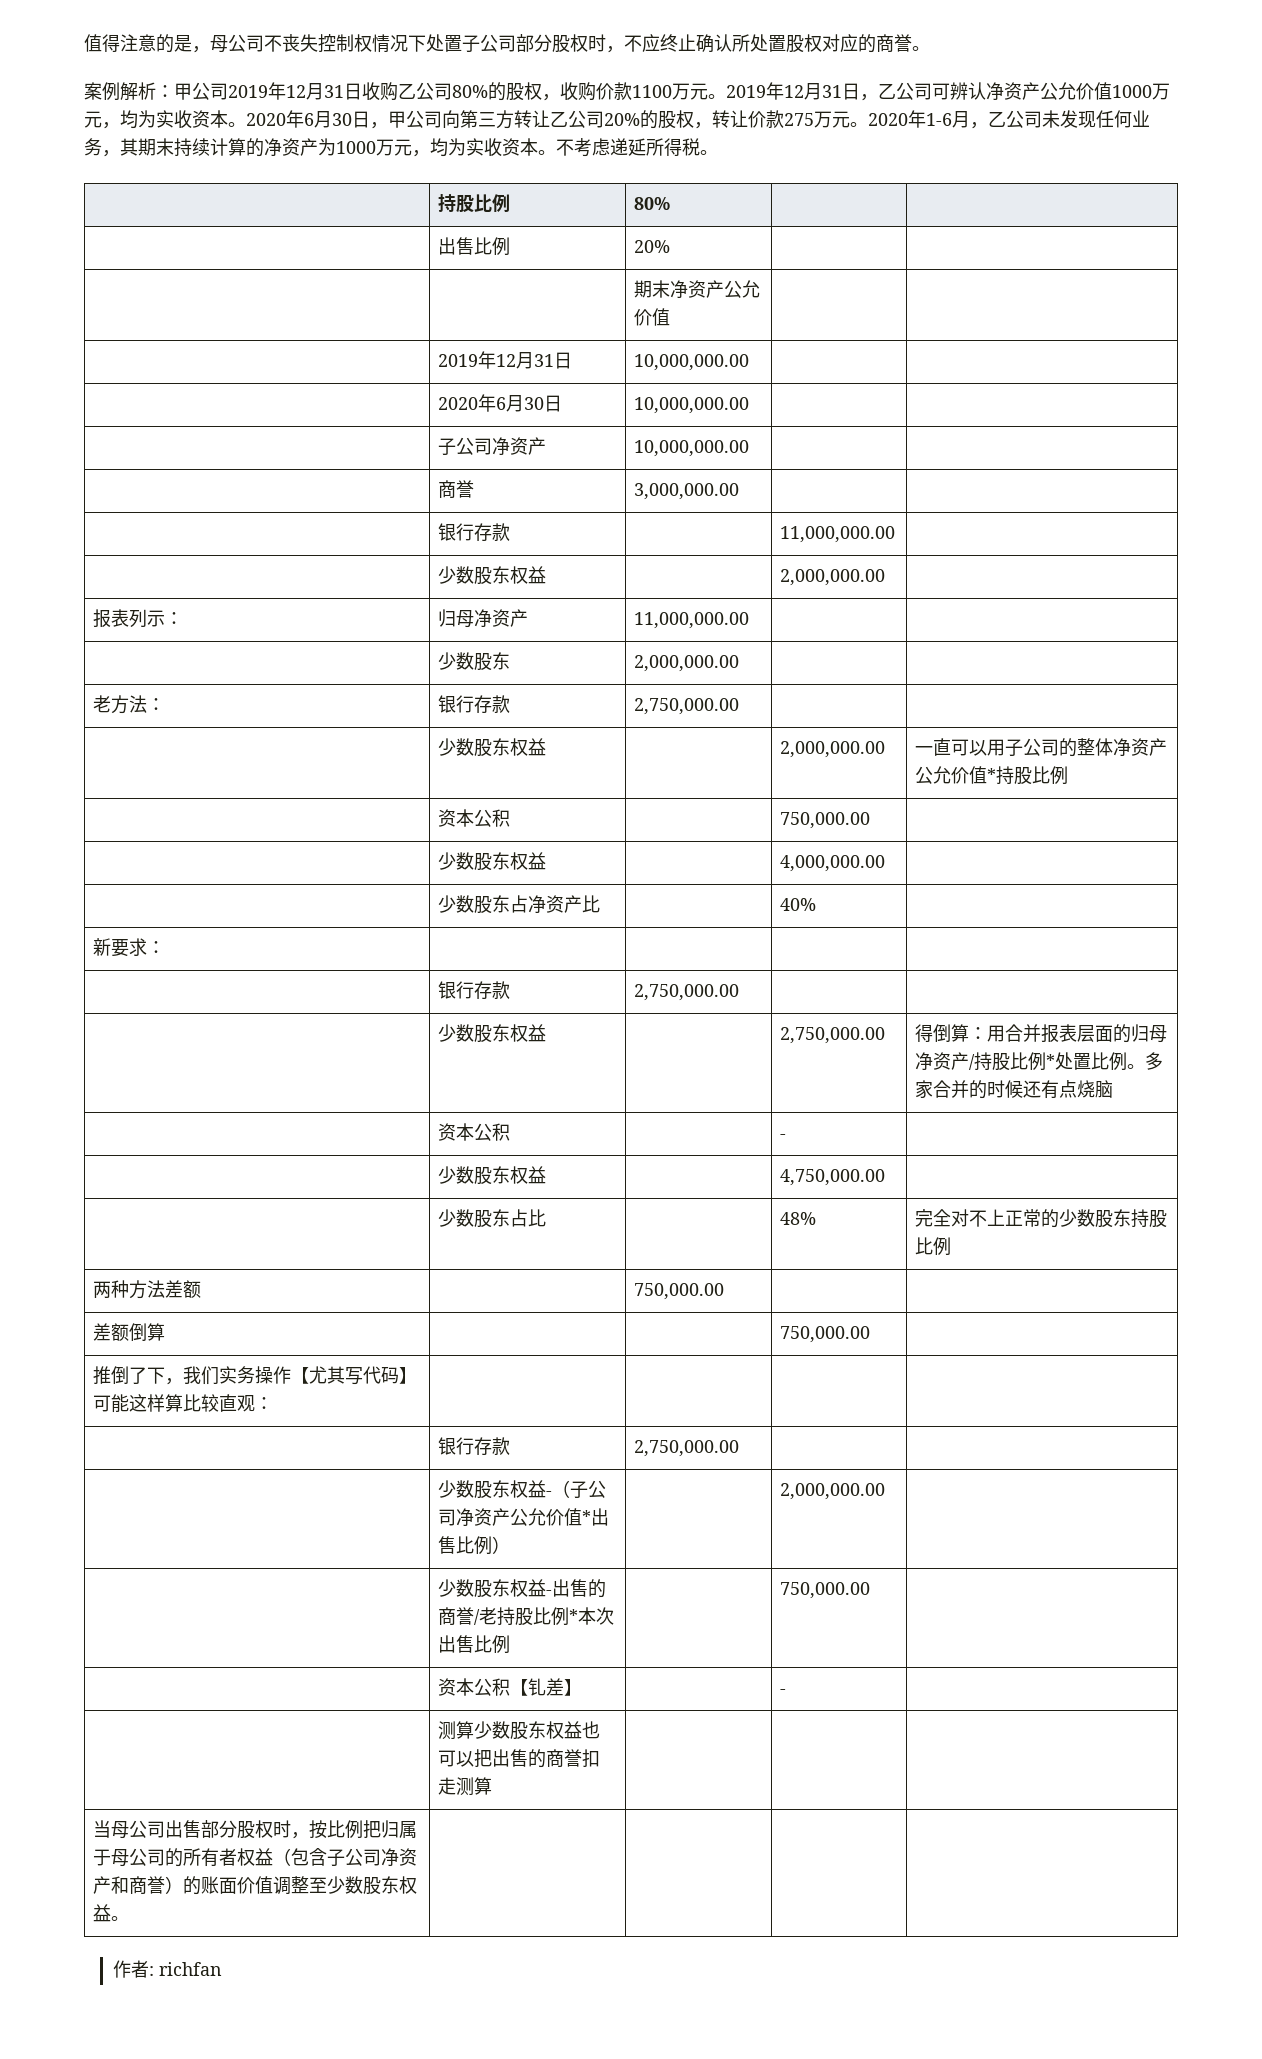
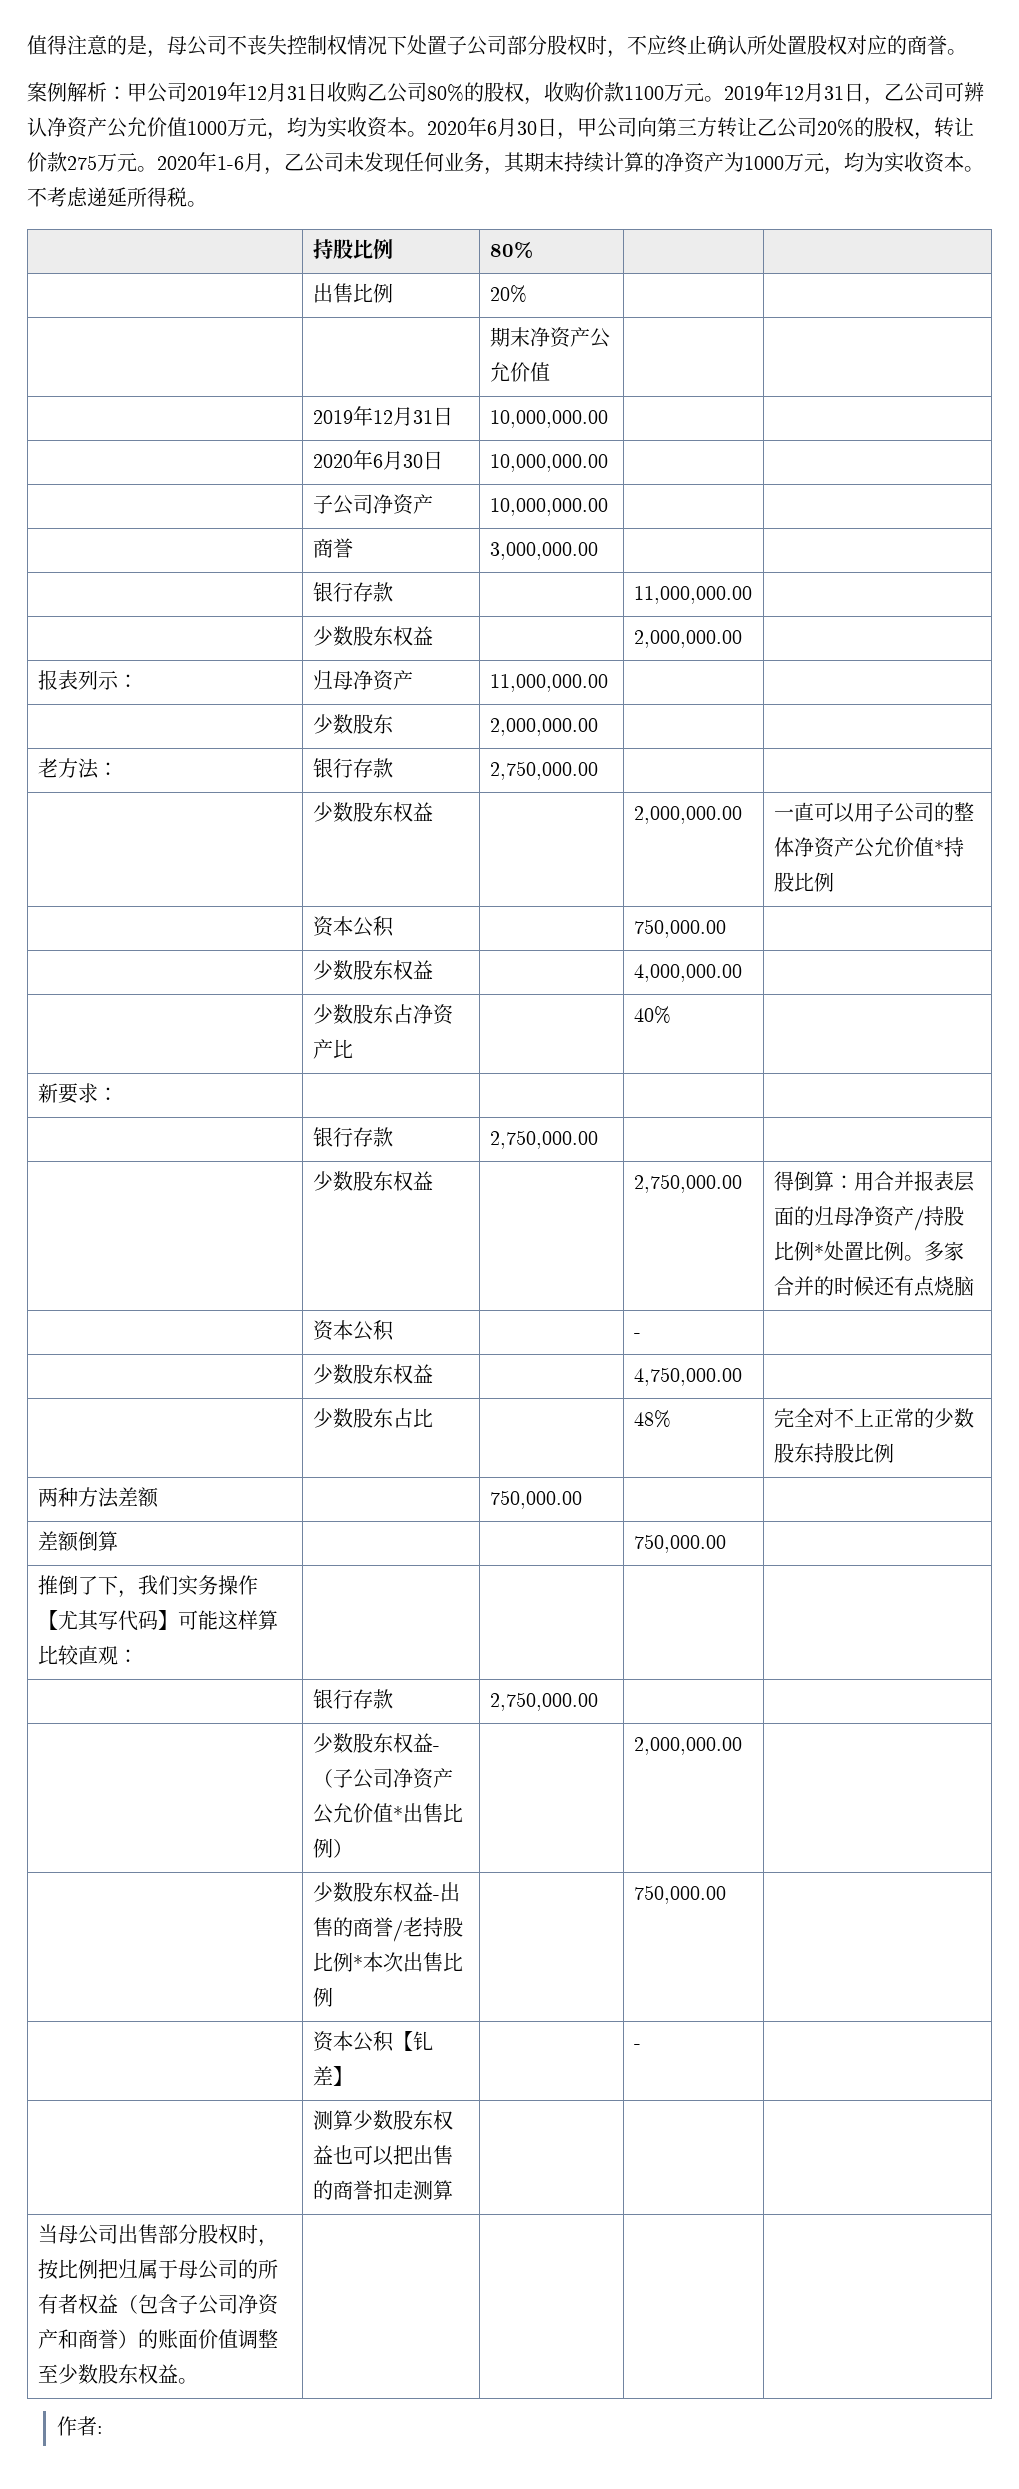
- 作者: richfan
+ 作者:

